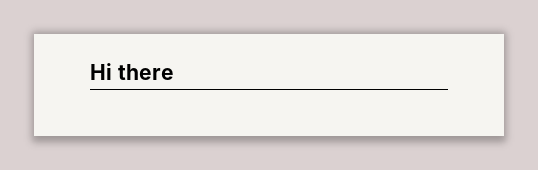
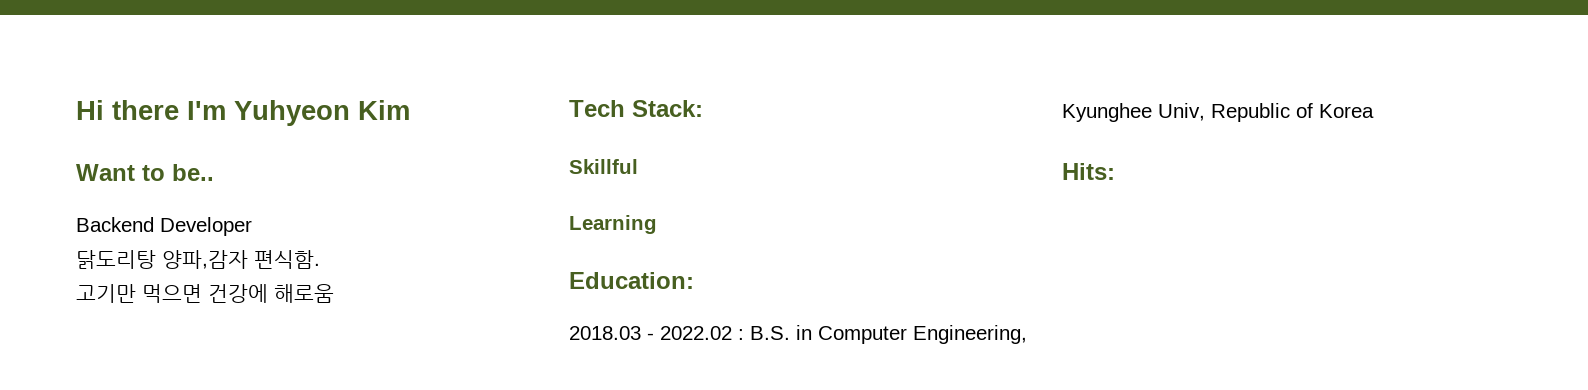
- Hi there
+ Hi there I'm Yuhyeon Kim
+ Want to be..
+ Backend Developer
+ 닭도리탕 양파,감자 편식함.
+ 고기만 먹으면 건강에 해로움
+ Tech Stack:
+ Skillful
+ Learning
+ Education:
+ 2018.03 - 2022.02 : B.S. in Computer Engineering, Kyunghee Univ, Republic of Korea
+ Hits:

